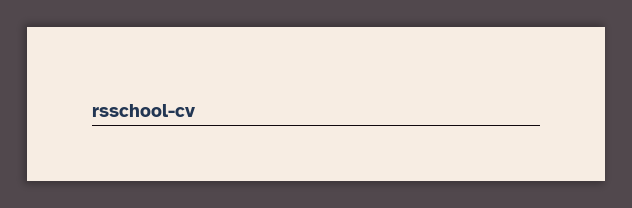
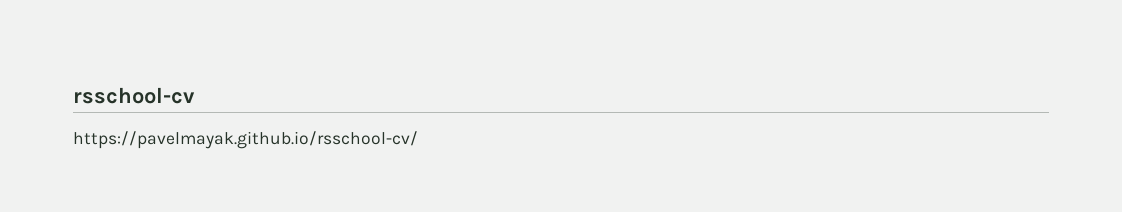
+ https://pavelmayak.github.io/rsschool-cv/

